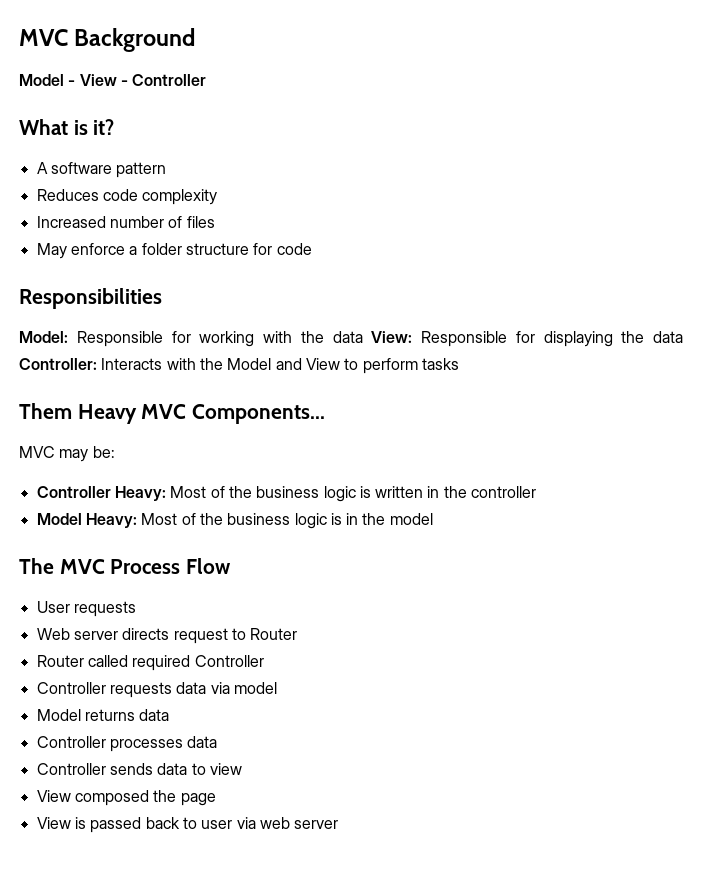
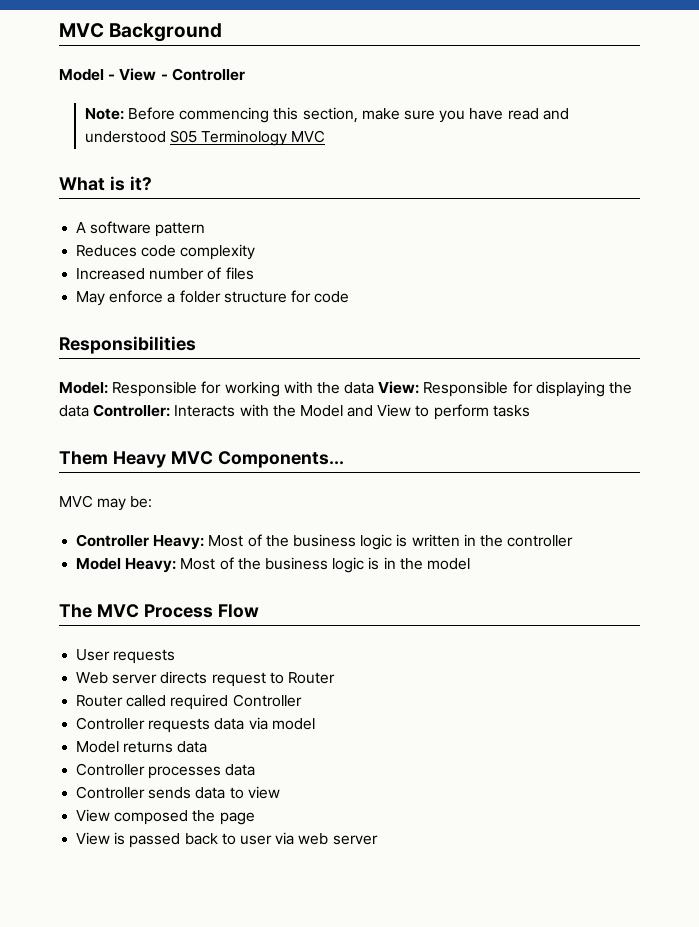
+ Note: Before commencing this section, make sure you have read and understood S05 Terminology MVC

